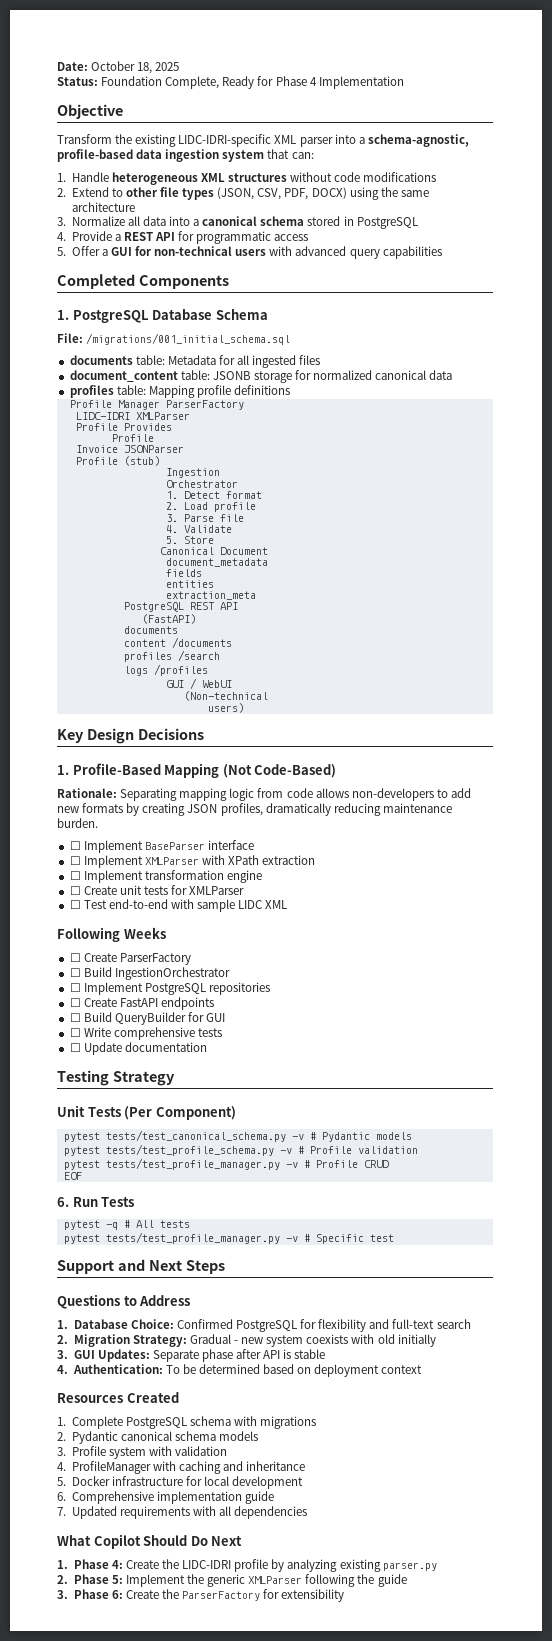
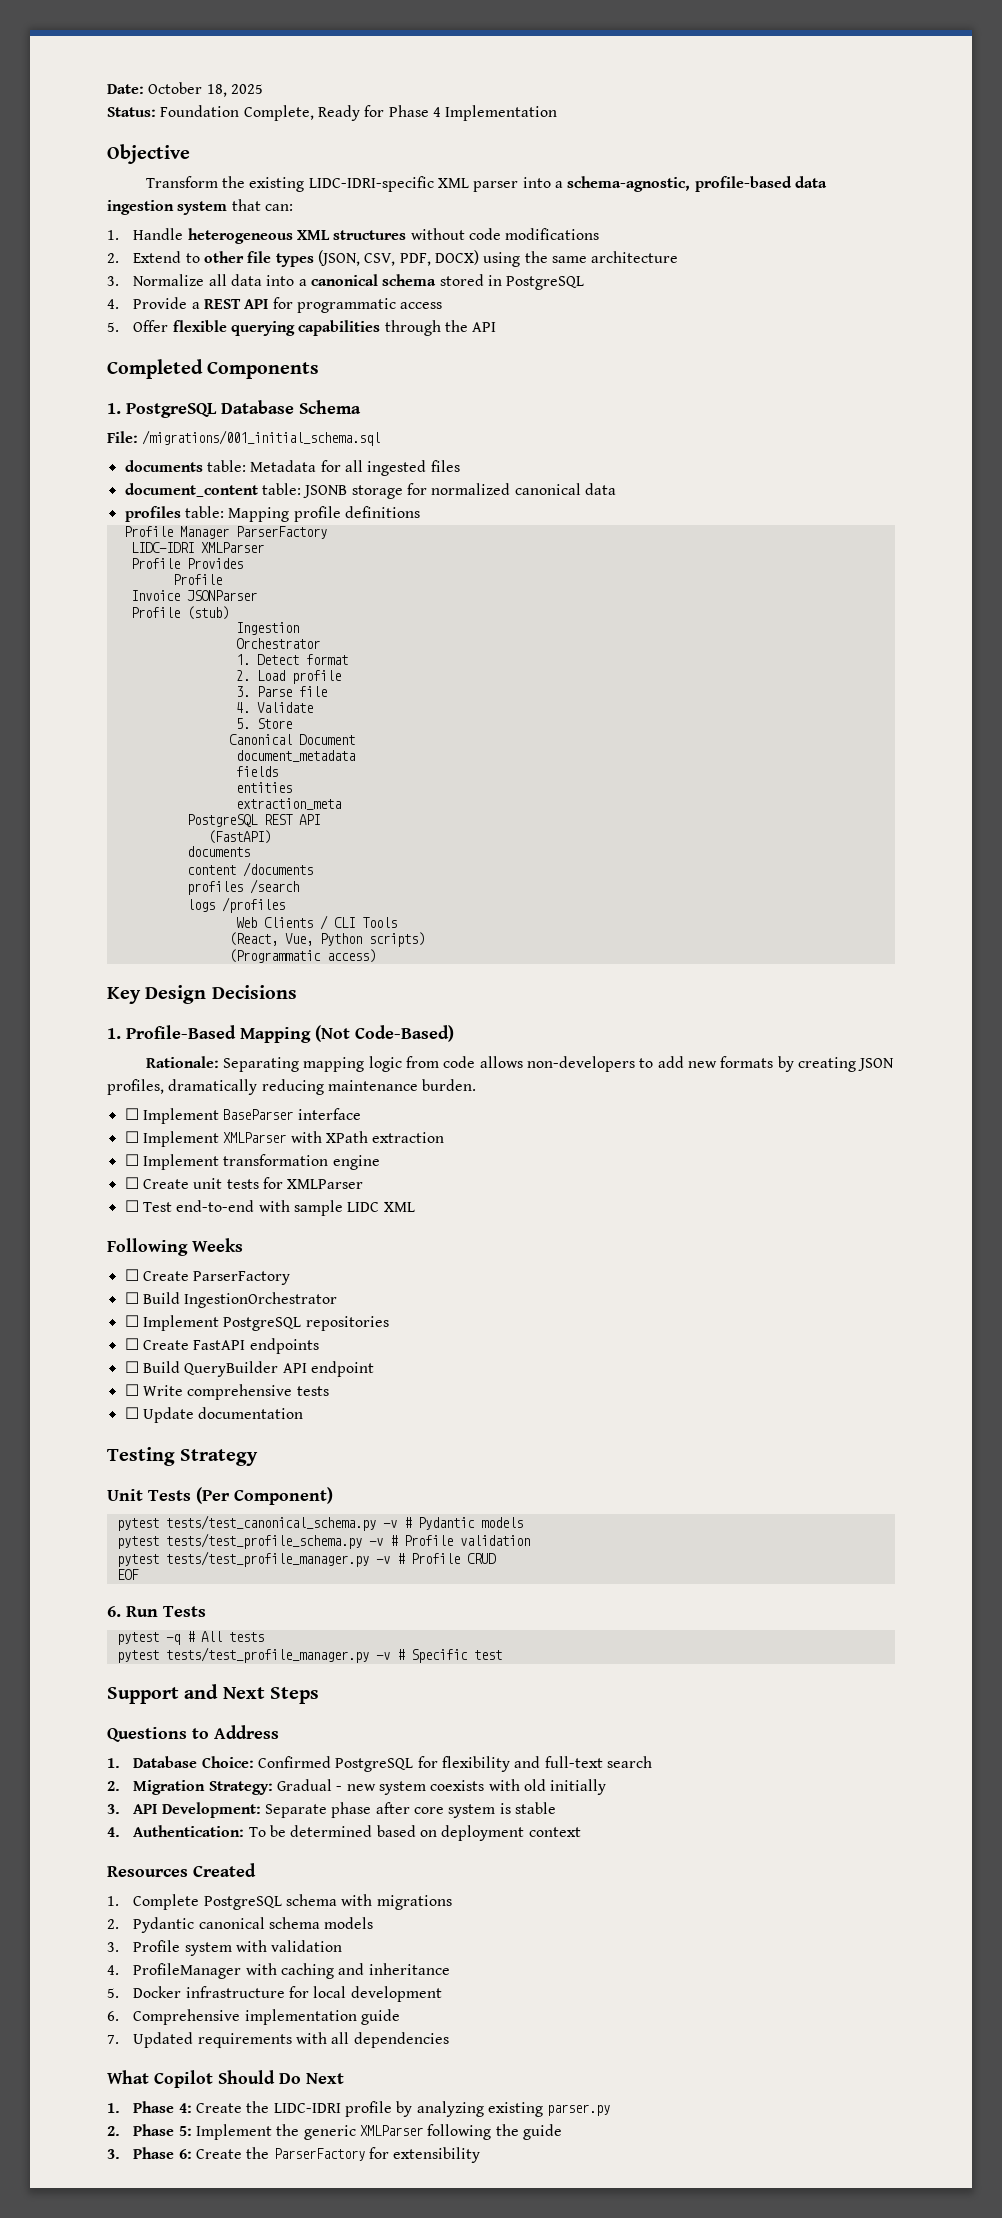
- 5. Offer a GUI for non-technical users with advanced query capabilities
+ 5. Offer flexible querying capabilities through the API
- GUI / WebUI
- (Non-technical
- users)
+ Web Clients / CLI Tools
+ (React, Vue, Python scripts)
+ (Programmatic access)
- ☐ Build QueryBuilder for GUI
+ ☐ Build QueryBuilder API endpoint
- 3. GUI Updates: Separate phase after API is stable
+ 3. API Development: Separate phase after core system is stable

